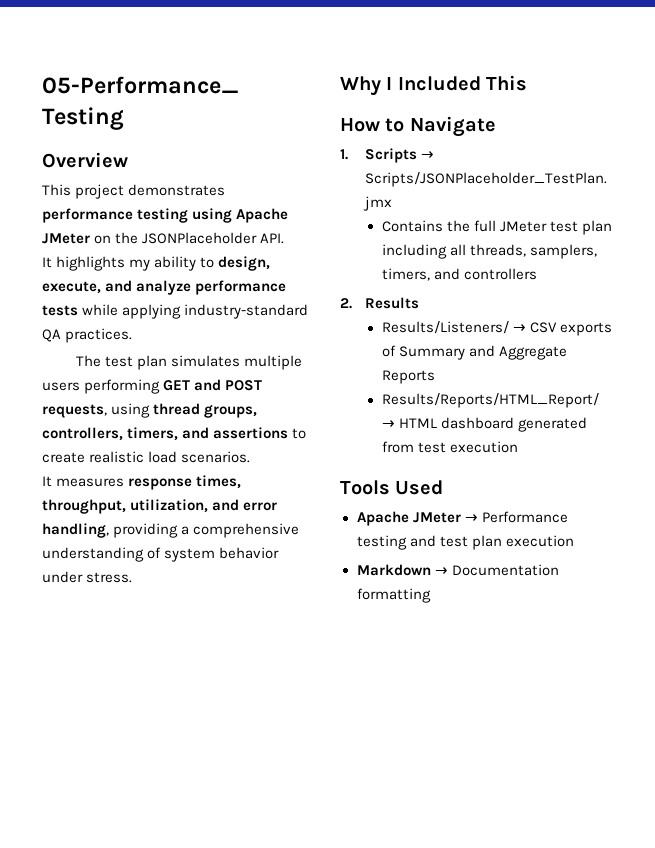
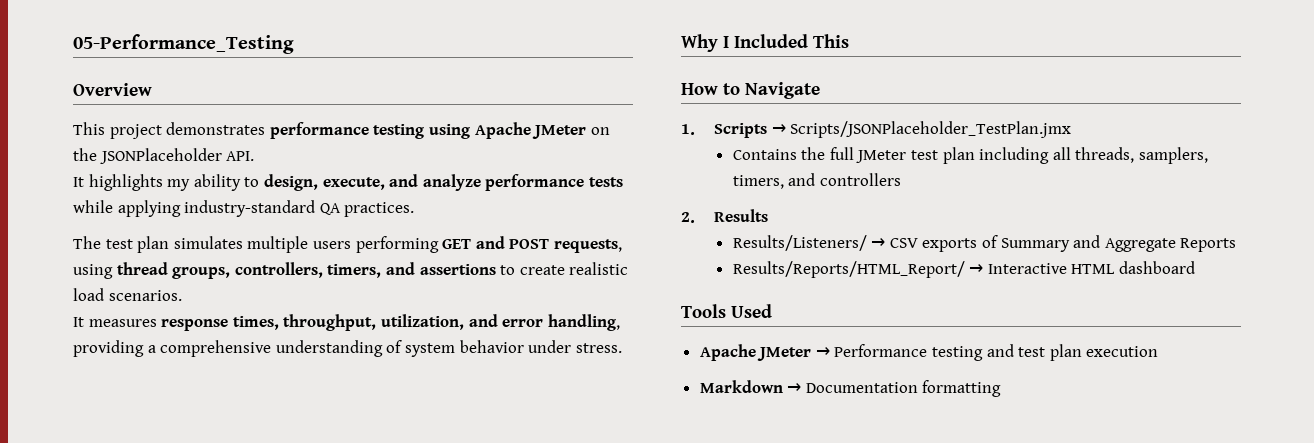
- Results/Reports/HTML_Report/ → HTML dashboard generated from test execution
+ Results/Reports/HTML_Report/ → Interactive HTML dashboard

